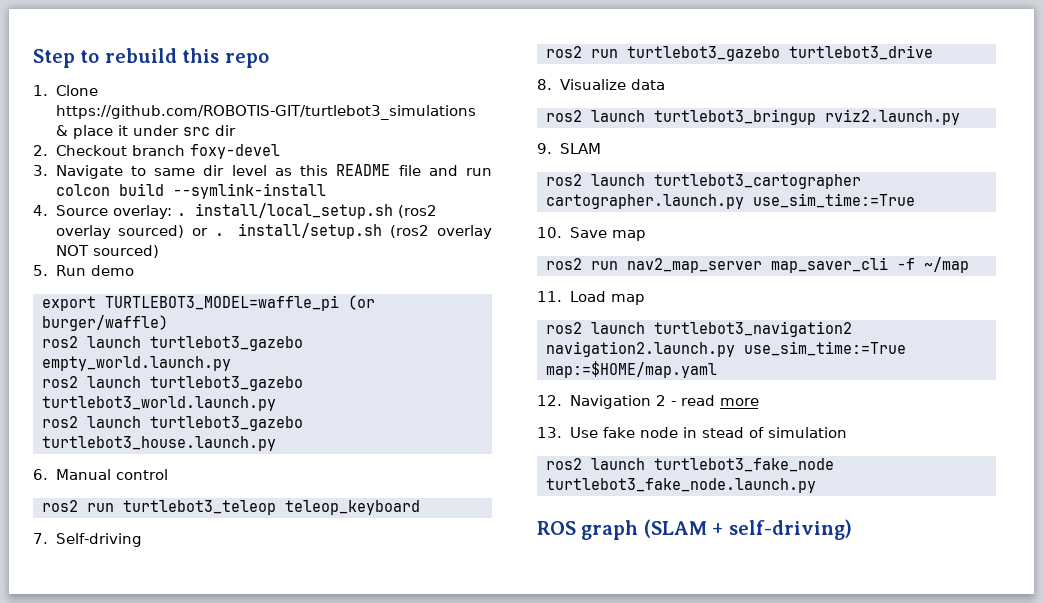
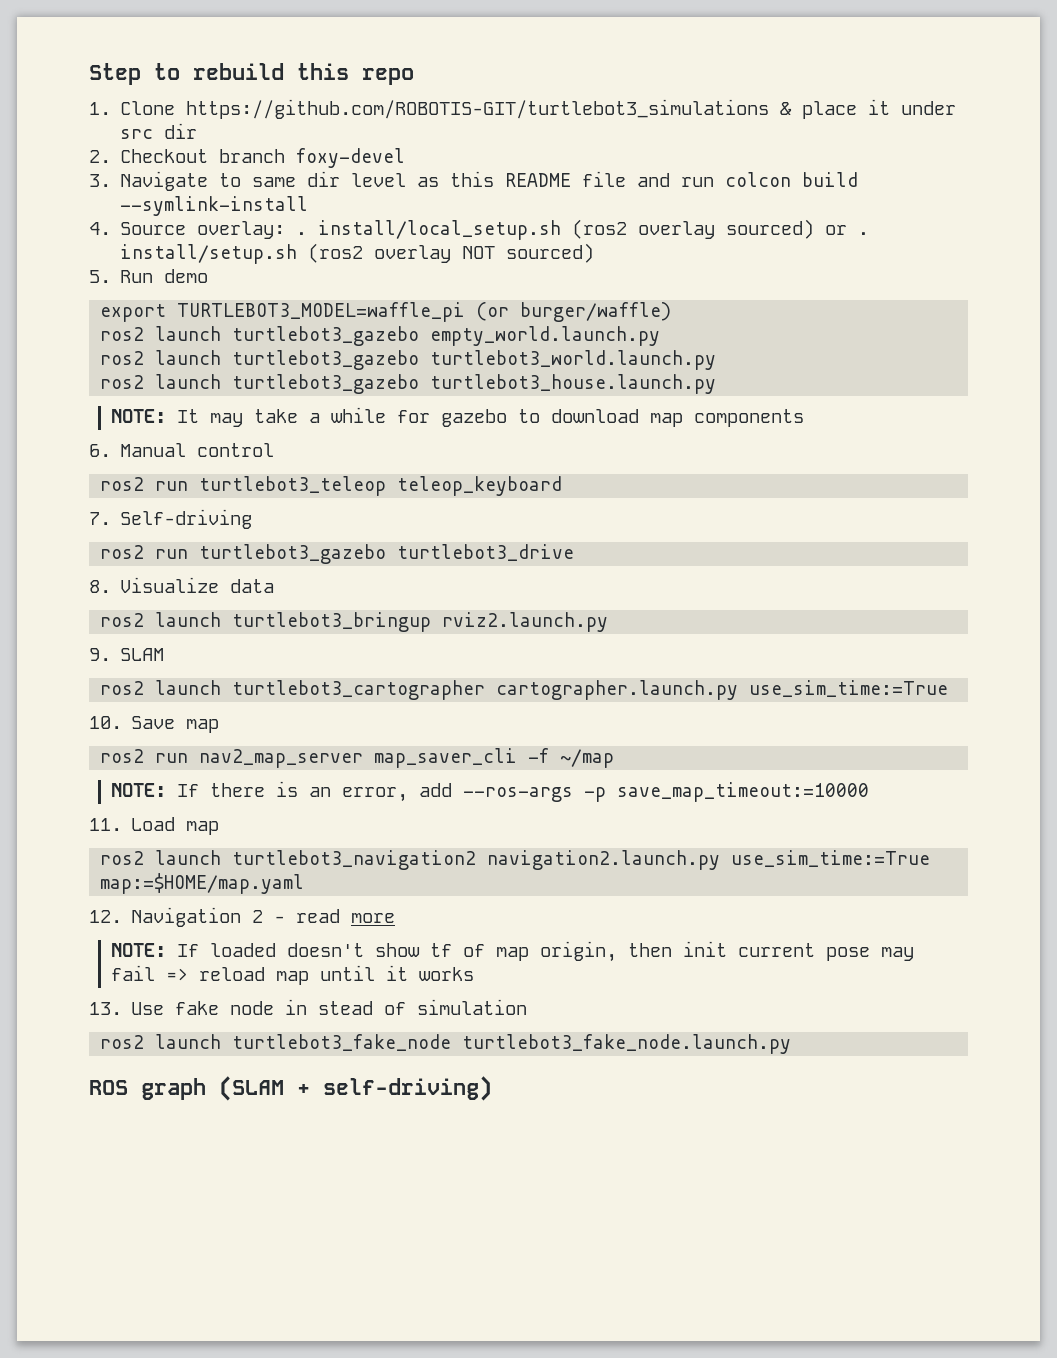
+ NOTE: It may take a while for gazebo to download map components
+ NOTE: If there is an error, add --ros-args -p save_map_timeout:=10000
+ NOTE: If loaded doesn't show tf of map origin, then init current pose may fail => reload map until it works

